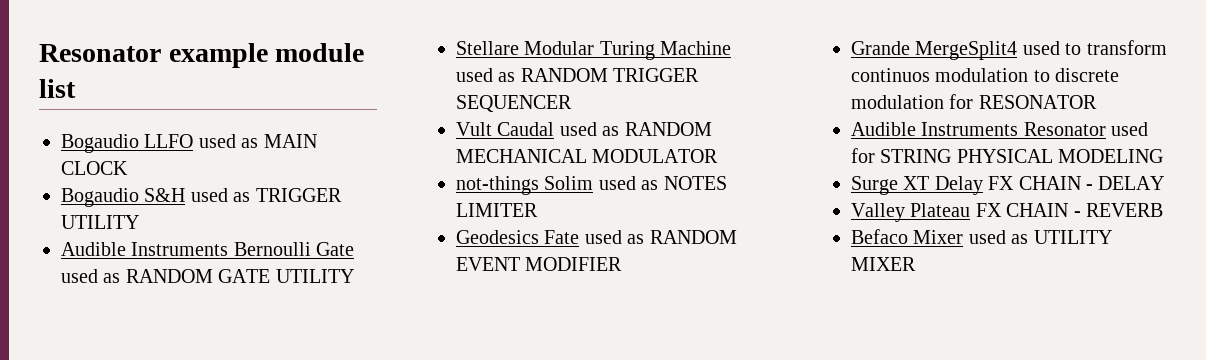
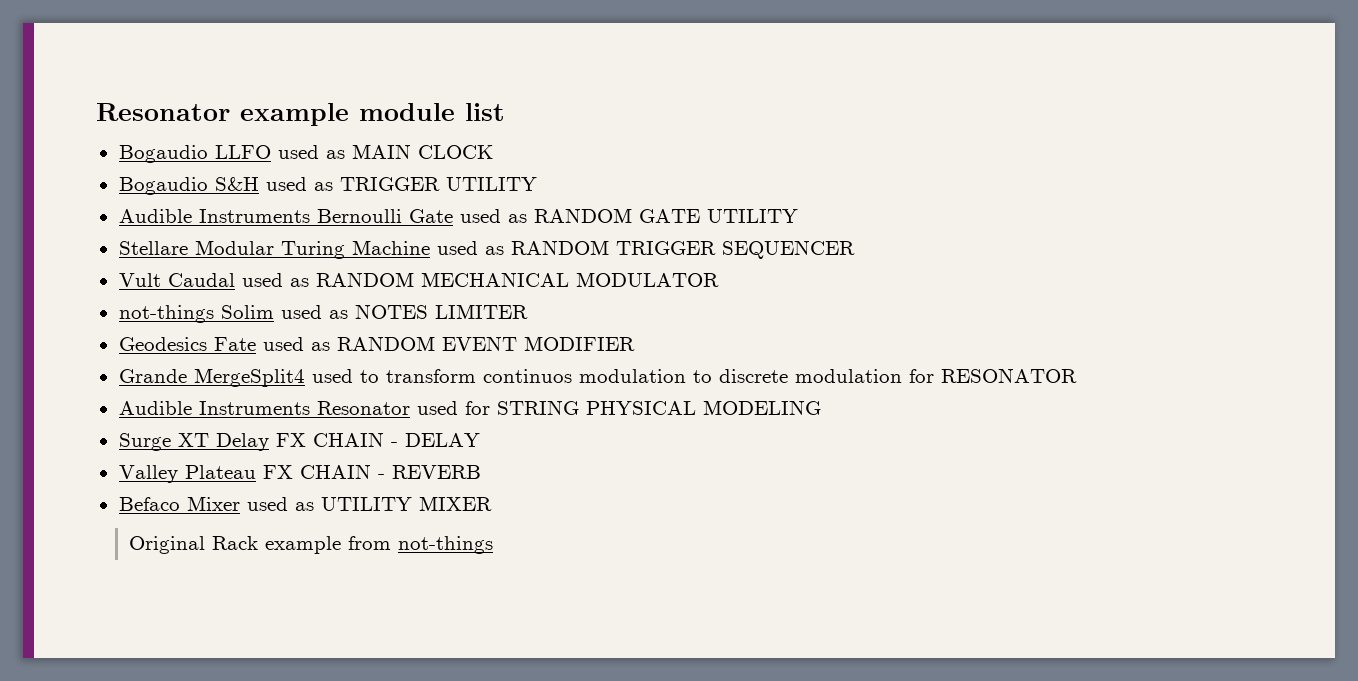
+ Original Rack example from not-things

